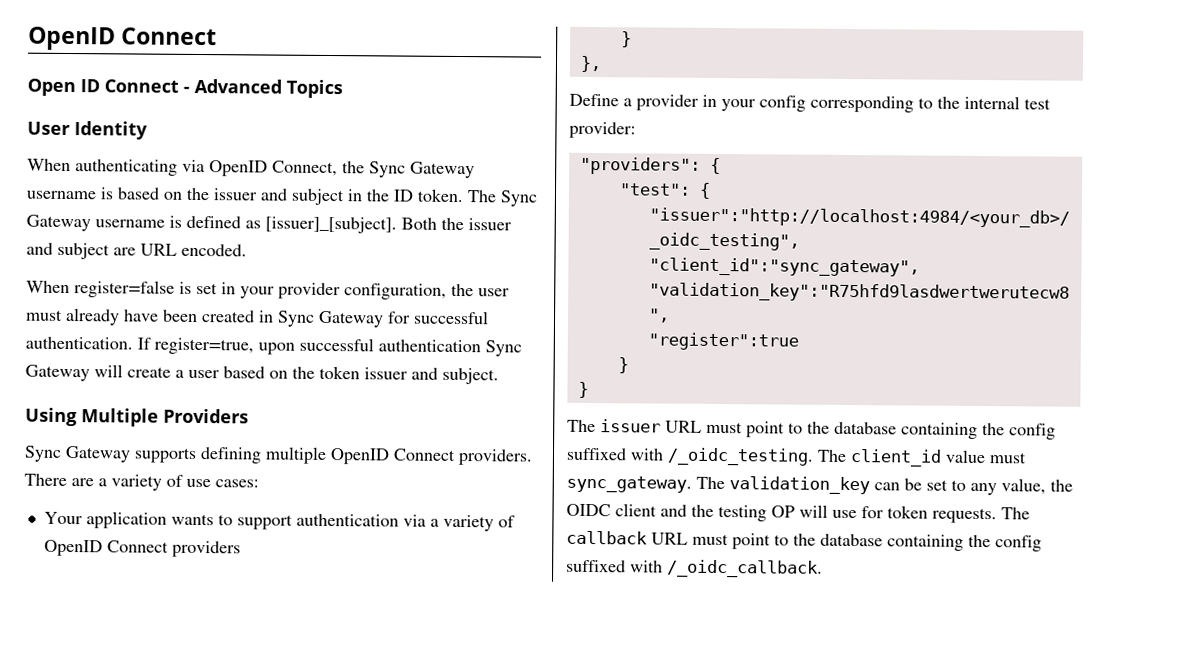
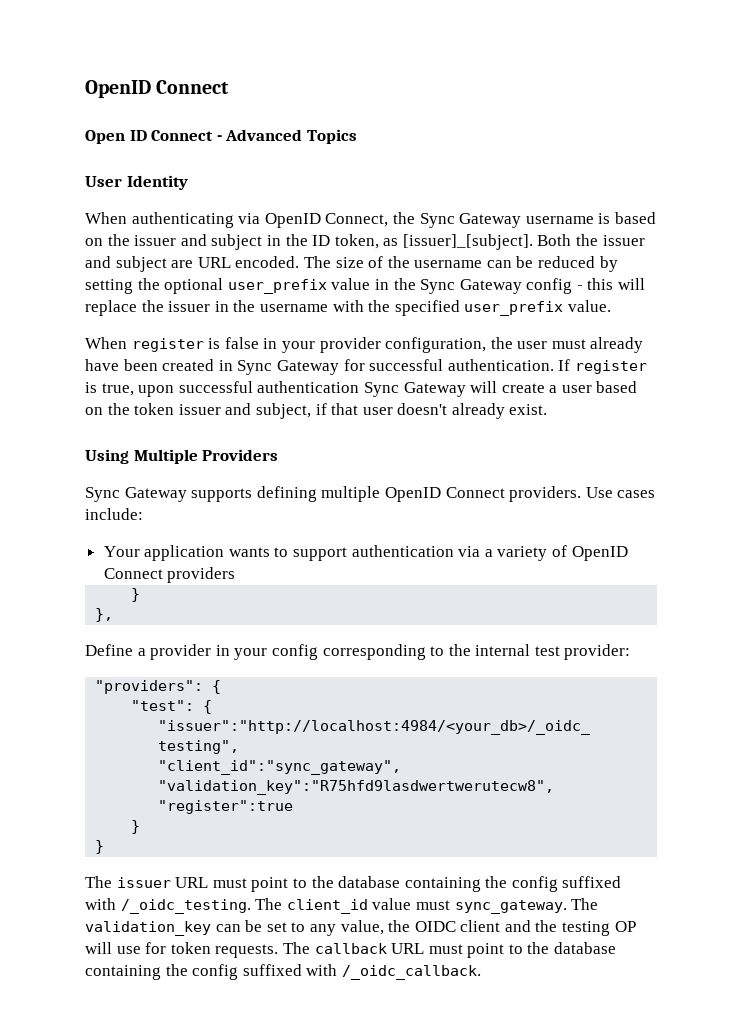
- When authenticating via OpenID Connect, the Sync Gateway username is based on the issuer and subject in the ID token. The Sync Gateway username is defined as [issuer]_[subject].
+ When authenticating via OpenID Connect, the Sync Gateway username is based on the issuer and subject in the ID token, as [issuer]_[subject].
- Both the issuer and subject are URL encoded.
- When register=false is set in your provider configuration, the user must already have been created in Sync Gateway for successful authentication.
+ Both the issuer and subject are URL encoded. The size of the username can be reduced by setting the optional user_prefix value in the Sync Gateway config - this will replace the issuer in the username with the specified user_prefix value.
+ When register is false in your provider configuration, the user must already have been created in Sync Gateway for successful authentication.
- If register=true, upon successful authentication Sync Gateway will create a user based on the token issuer and subject.
+ If register is true, upon successful authentication Sync Gateway will create a user based on the token issuer and subject, if that user doesn't already exist.
- There are a variety of use cases:
+ Use cases include:

